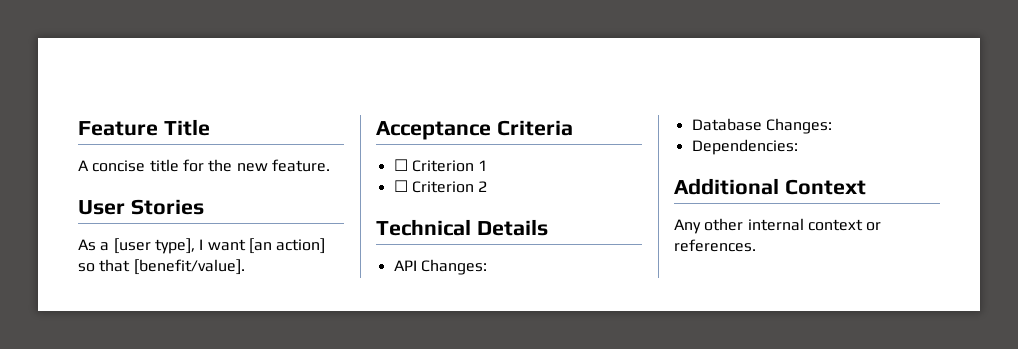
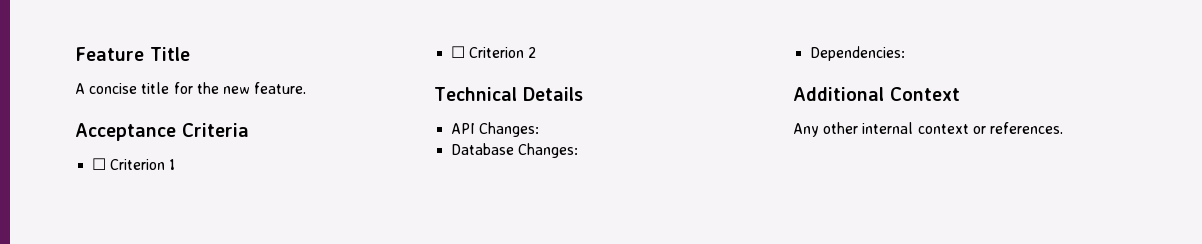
- User Stories
- As a [user type], I want [an action] so that [benefit/value].

